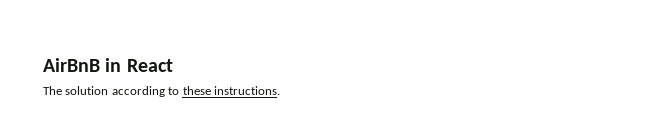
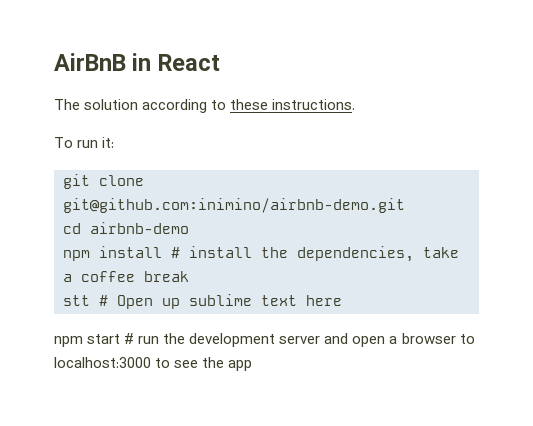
+ To run it:
+ git clone git@github.com:inimino/airbnb-demo.git
+ cd airbnb-demo
+ npm install # install the dependencies, take a coffee break
+ stt # Open up sublime text here
+ npm start # run the development server and open a browser to localhost:3000 to see the app

